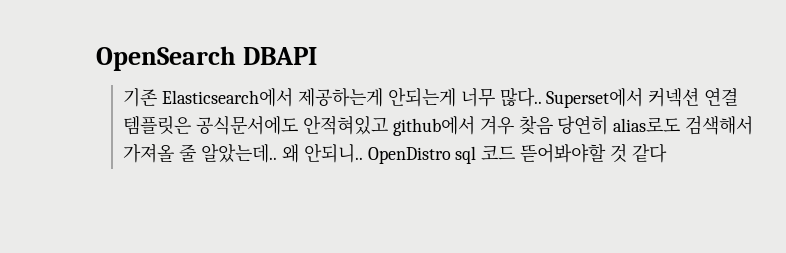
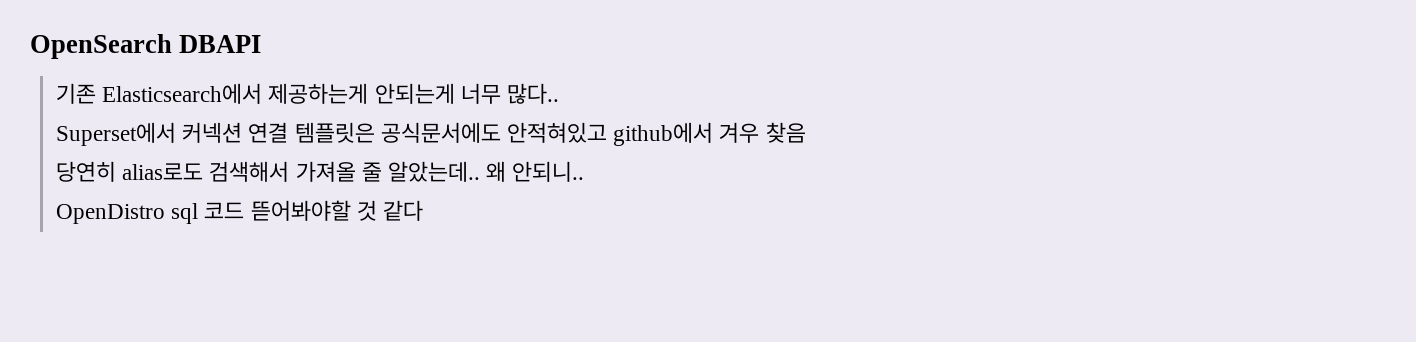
- 기존 Elasticsearch에서 제공하는게 안되는게 너무 많다.. Superset에서 커넥션 연결 템플릿은 공식문서에도 안적혀있고 github에서 겨우 찾음 당연히 alias로도 검색해서 가져올 줄 알았는데..
+ 기존 Elasticsearch에서 제공하는게 안되는게 너무 많다..
+ Superset에서 커넥션 연결 템플릿은 공식문서에도 안적혀있고 github에서 겨우 찾음
+ 당연히 alias로도 검색해서 가져올 줄 알았는데..
- 왜 안되니.. OpenDistro sql 코드 뜯어봐야할 것 같다
+ 왜 안되니..
+ OpenDistro sql 코드 뜯어봐야할 것 같다

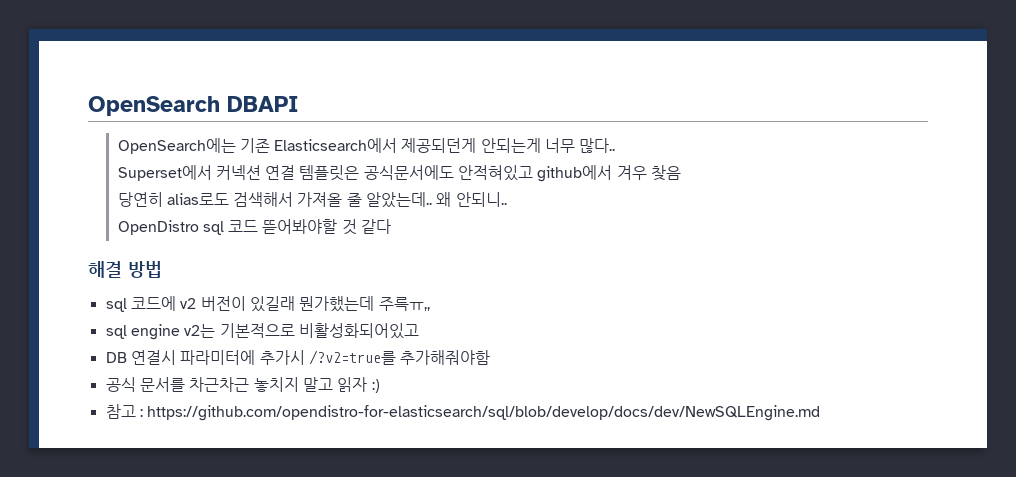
- 기존 Elasticsearch에서 제공하는게 안되는게 너무 많다..
+ OpenSearch에는 기존 Elasticsearch에서 제공되던게 안되는게 너무 많다..
+ 해결 방법
+ sql 코드에 v2 버전이 있길래 뭔가했는데 주륵ㅠ,,
+ sql engine v2는 기본적으로 비활성화되어있고
+ DB 연결시 파라미터에 추가시 /?v2=true를 추가해줘야함
+ 공식 문서를 차근차근 놓치지 말고 읽자 :)
+ 참고 : https://github.com/opendistro-for-elasticsearch/sql/blob/develop/docs/dev/NewSQLEngine.md

